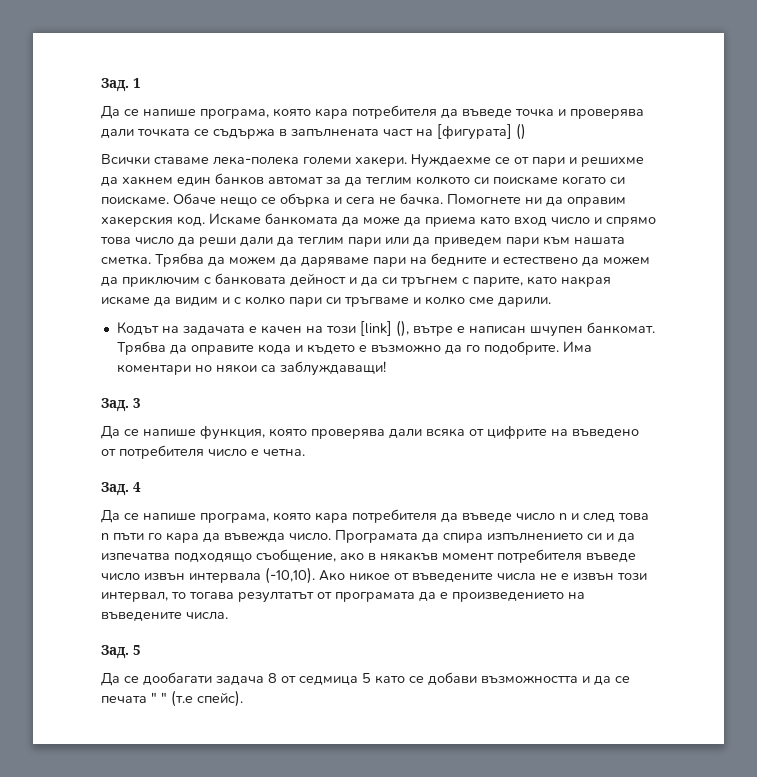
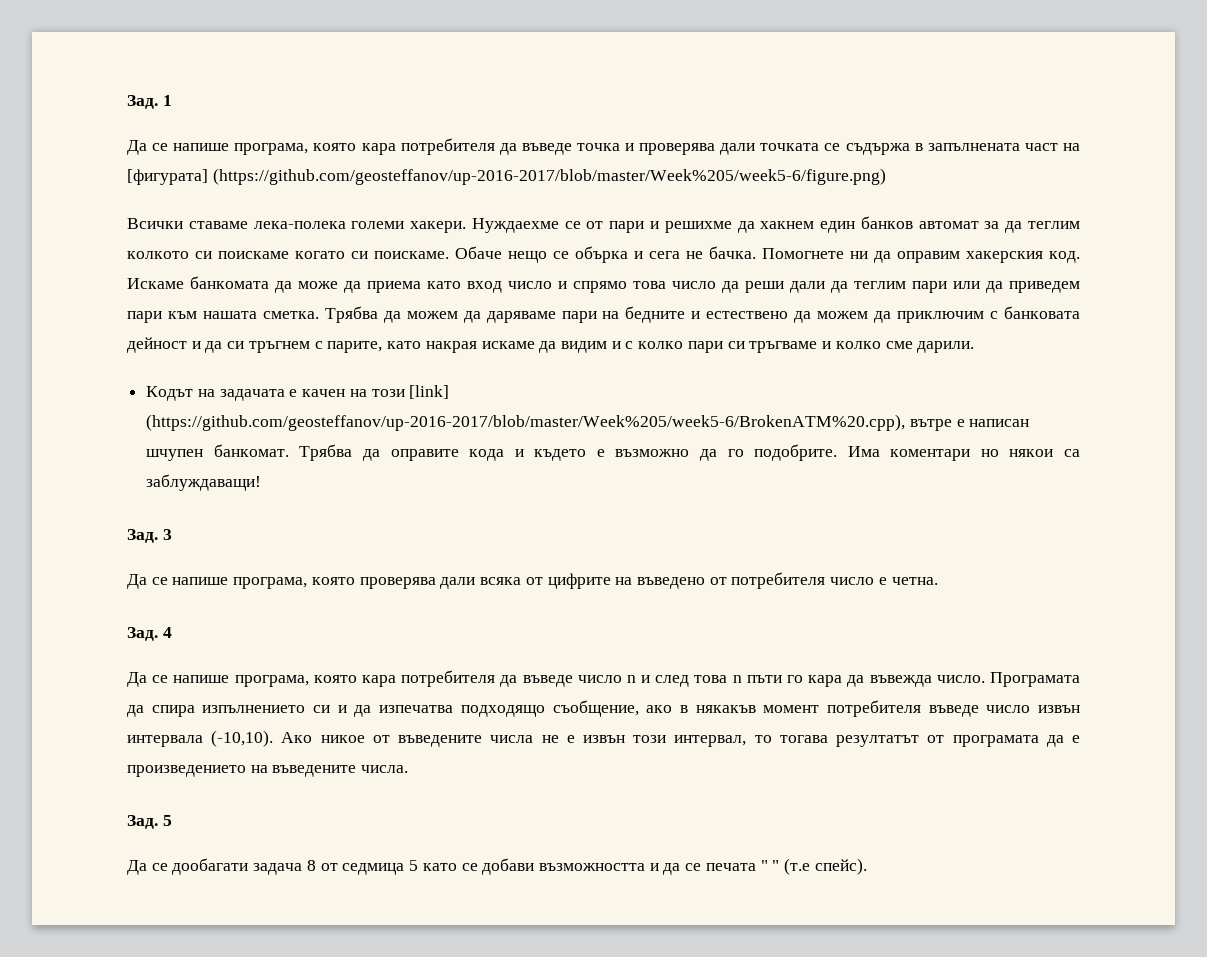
- Да се напише програма, която кара потребителя да въведе точка и проверява дали точката се съдържа в запълнената част на [фигурата] ()
+ Да се напише програма, която кара потребителя да въведе точка и проверява дали точката се съдържа в запълнената част на [фигурата] (https://github.com/geosteffanov/up-2016-2017/blob/master/Week%205/week5-6/figure.png)
- Кодът на задачата е качен на този [link] (), вътре е написан шчупен банкомат.
+ Кодът на задачата е качен на този [link] (https://github.com/geosteffanov/up-2016-2017/blob/master/Week%205/week5-6/BrokenATM%20.cpp), вътре е написан шчупен банкомат.
- Да се напише функция, която проверява дали всяка от цифрите на въведено от потребителя число е четна.
+ Да се напише програма, която проверява дали всяка от цифрите на въведено от потребителя число е четна.

